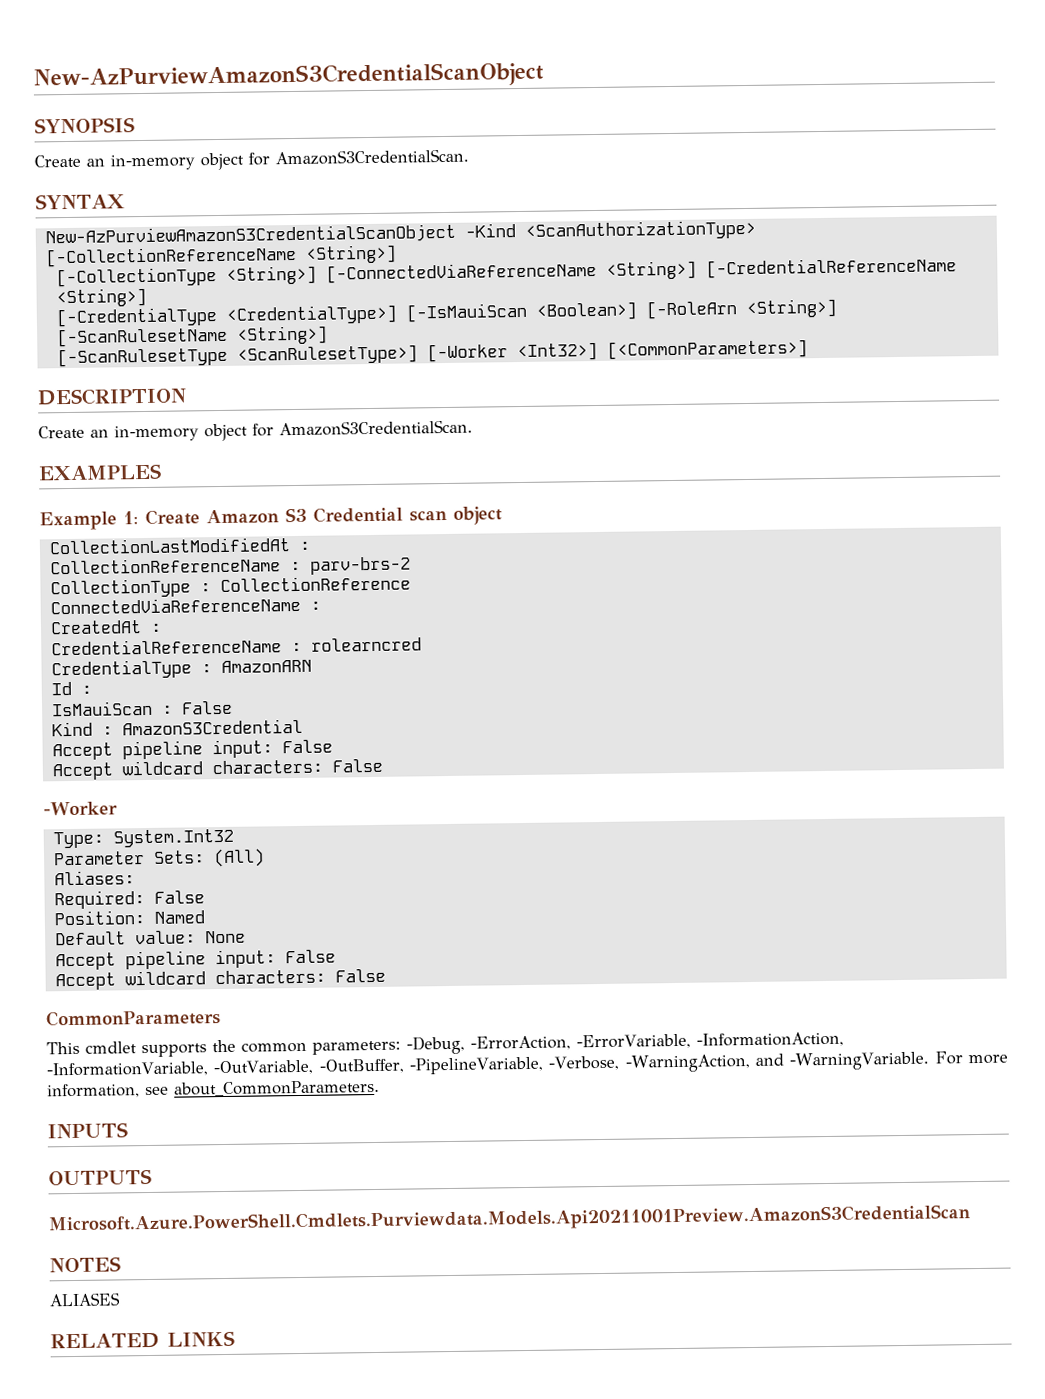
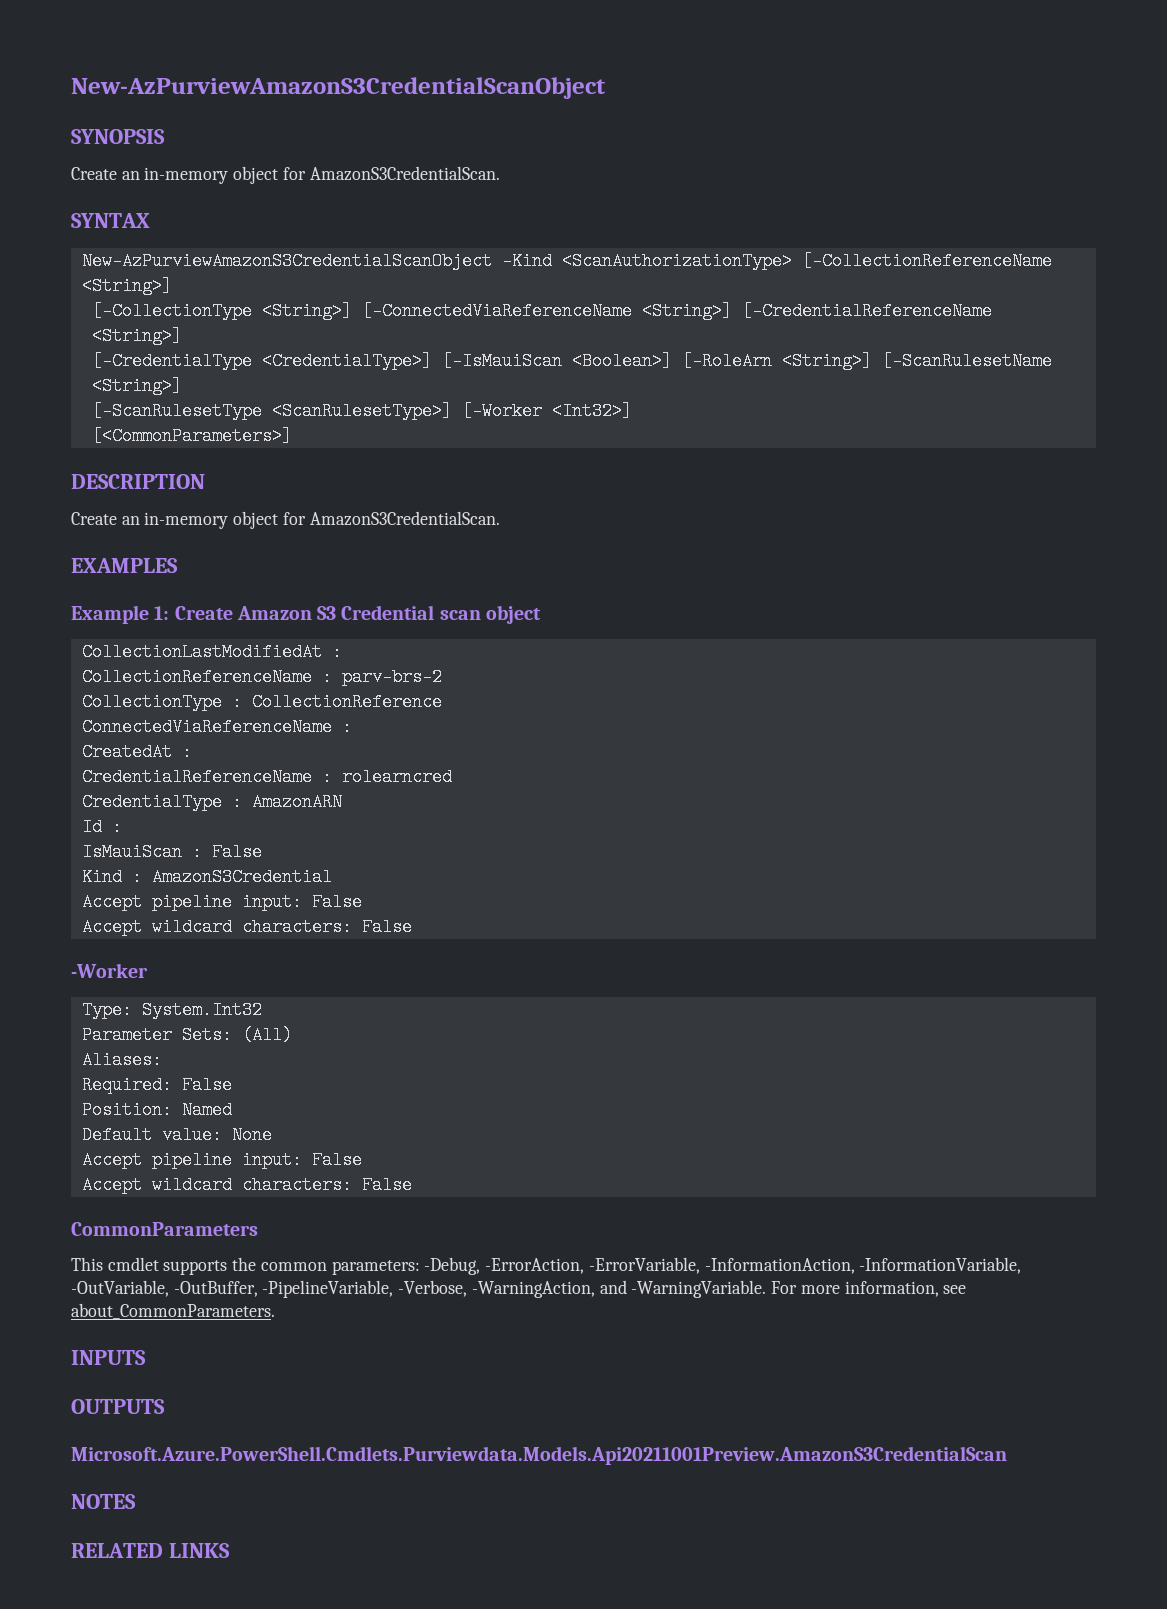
- [-ScanRulesetType <ScanRulesetType>] [-Worker <Int32>] [<CommonParameters>]
+ [-ScanRulesetType <ScanRulesetType>] [-Worker <Int32>]
+ [<CommonParameters>]
- ALIASES

